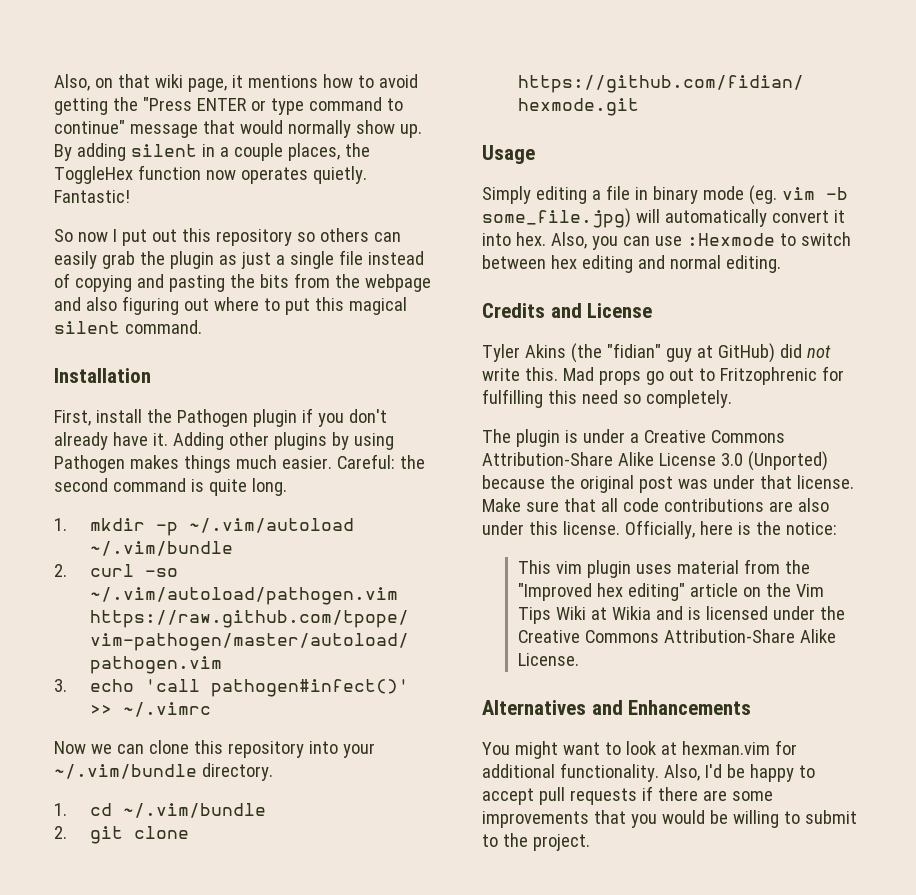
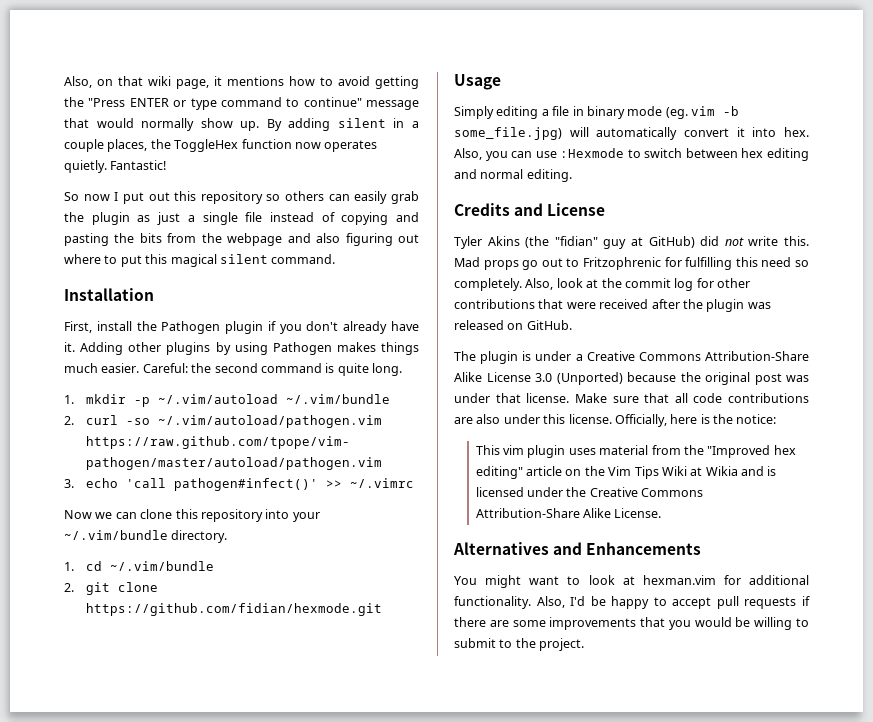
+ Also, look at the commit log for other contributions that were received after the plugin was released on GitHub.

